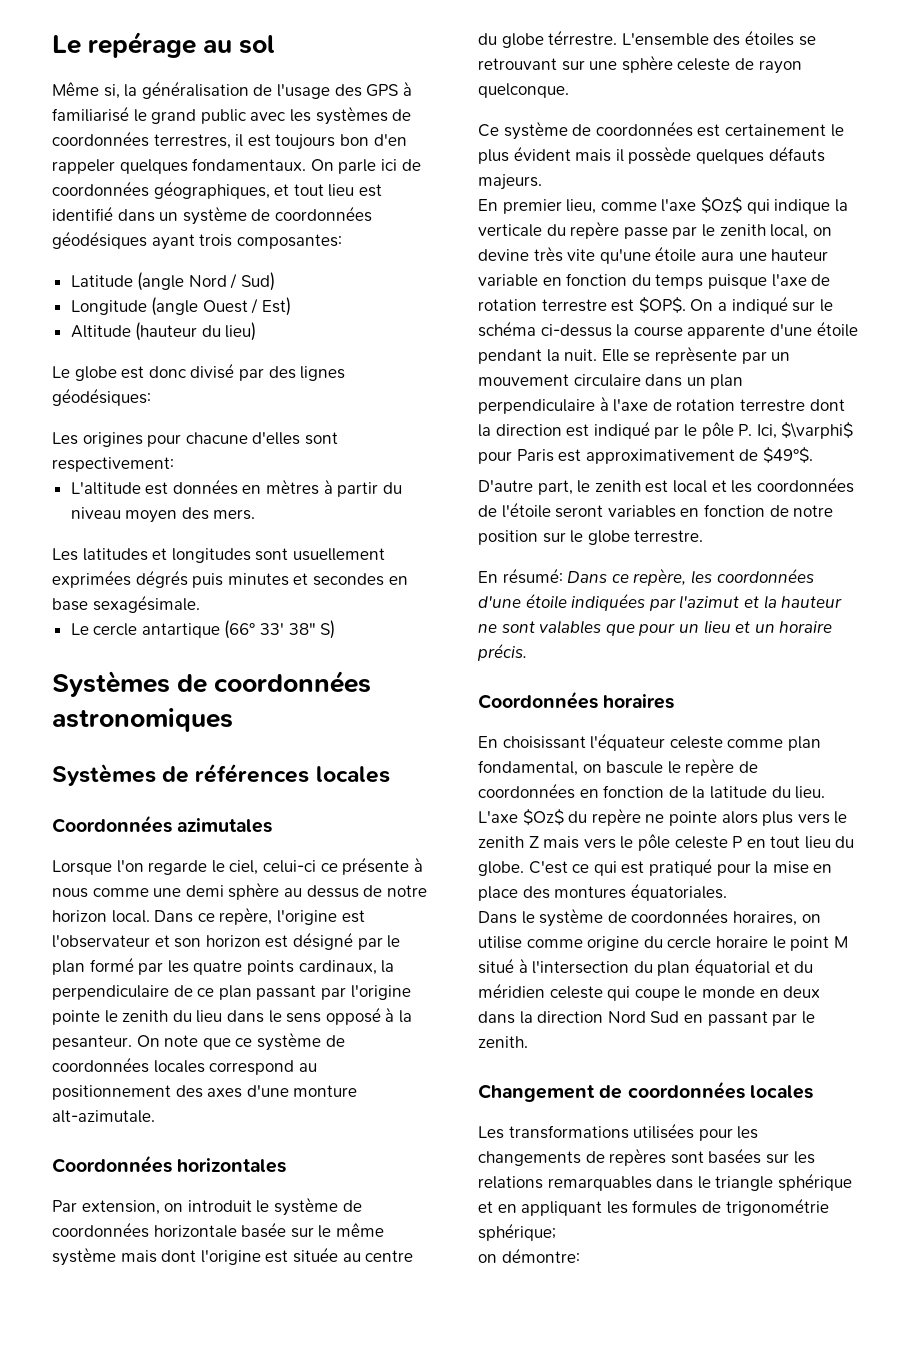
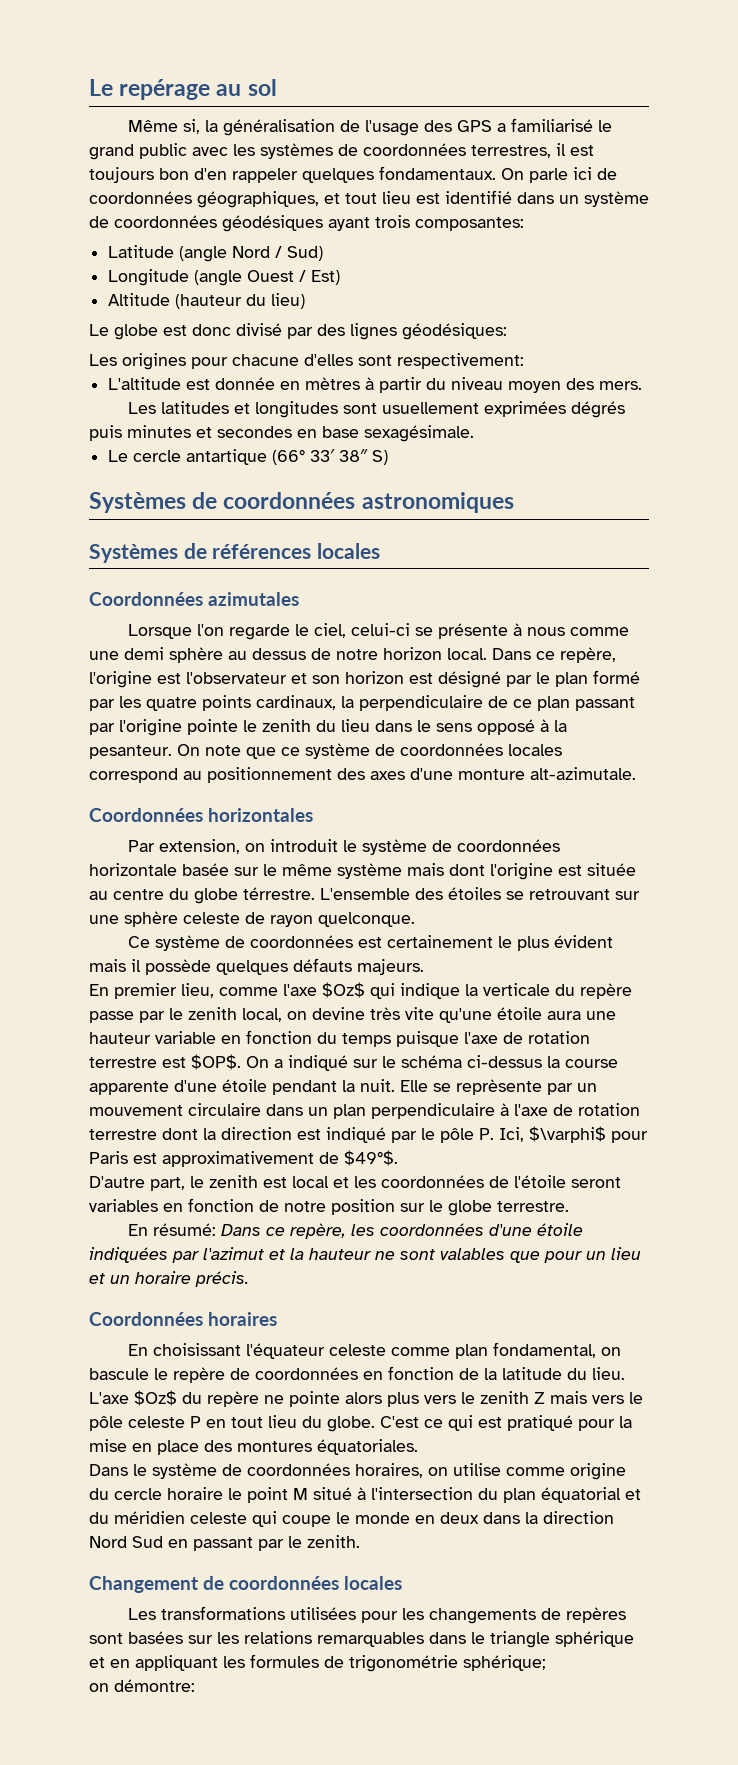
- Même si, la généralisation de l'usage des GPS à familiarisé le grand public avec les systèmes de coordonnées terrestres, il est toujours bon d'en rappeler quelques fondamentaux.
+ Même si, la généralisation de l'usage des GPS a familiarisé le grand public avec les systèmes de coordonnées terrestres, il est toujours bon d'en rappeler quelques fondamentaux.
- L'altitude est données en mètres à partir du niveau moyen des mers.
+ L'altitude est donnée en mètres à partir du niveau moyen des mers.
- Lorsque l'on regarde le ciel, celui-ci ce présente à nous comme une demi sphère au dessus de notre horizon local.
+ Lorsque l'on regarde le ciel, celui-ci se présente à nous comme une demi sphère au dessus de notre horizon local.

